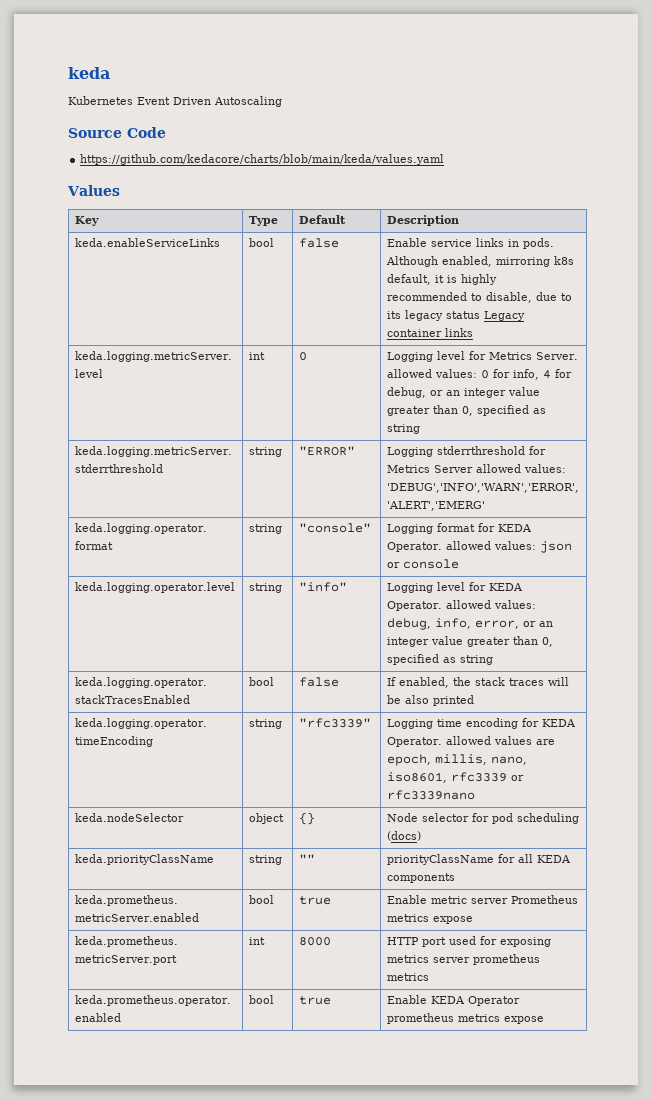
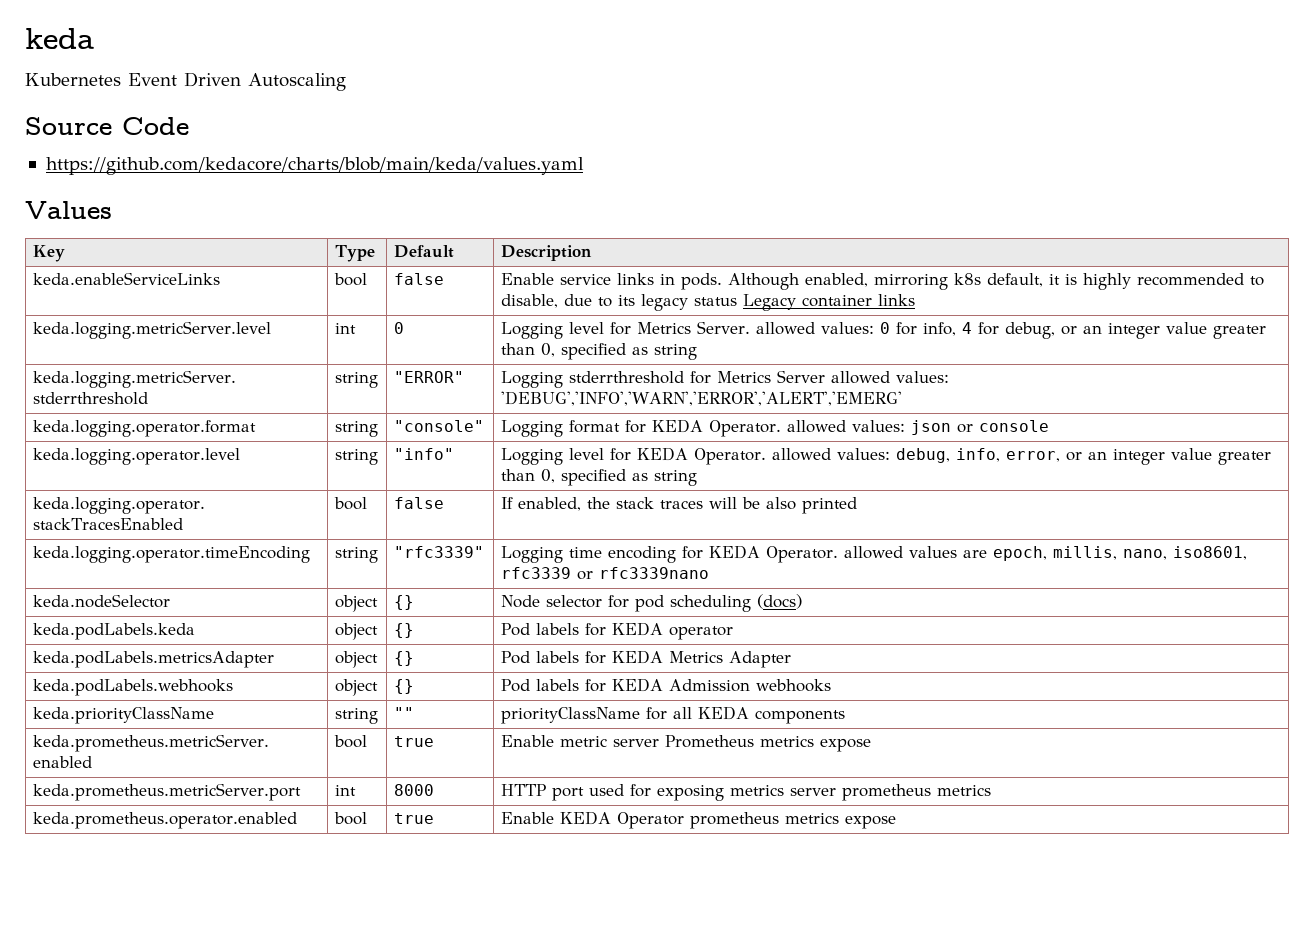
+ keda.podLabels.keda | object | {} | Pod labels for KEDA operator
+ keda.podLabels.metricsAdapter | object | {} | Pod labels for KEDA Metrics Adapter
+ keda.podLabels.webhooks | object | {} | Pod labels for KEDA Admission webhooks

